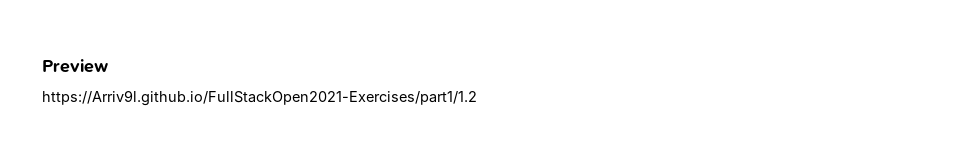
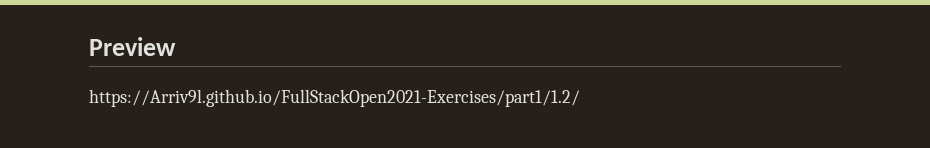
- https://Arriv9l.github.io/FullStackOpen2021-Exercises/part1/1.2
+ https://Arriv9l.github.io/FullStackOpen2021-Exercises/part1/1.2/

